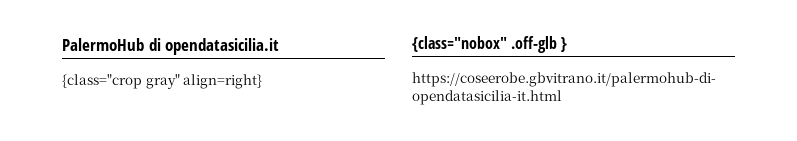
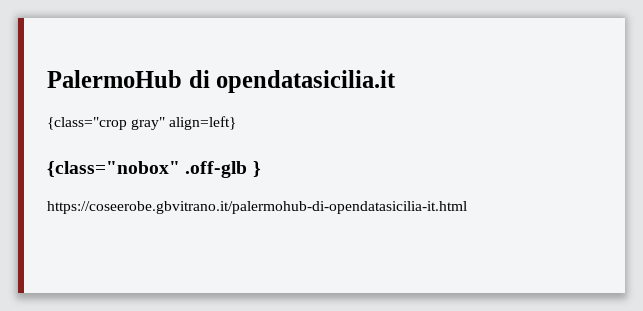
- {class="crop gray" align=right}
+ {class="crop gray" align=left}

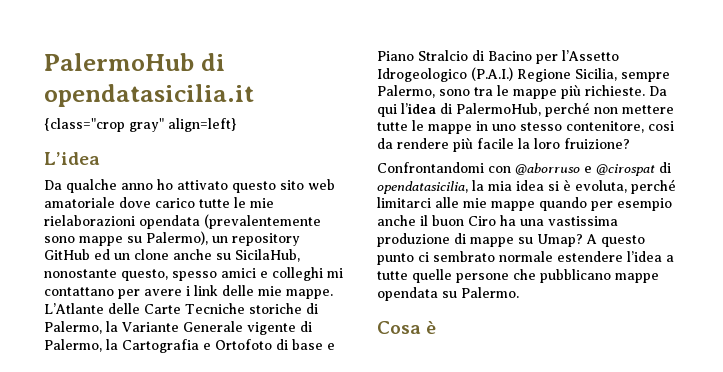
- {class="nobox" .off-glb }
- https://coseerobe.gbvitrano.it/palermohub-di-opendatasicilia-it.html
+ L’idea
+ Da qualche anno ho attivato questo sito web amatoriale dove carico tutte le mie rielaborazioni opendata (prevalentemente sono mappe su Palermo), un repository GitHub ed un clone anche su SicilaHub, nonostante questo, spesso amici e colleghi mi contattano per avere i link delle mie mappe. L’Atlante delle Carte Tecniche storiche di Palermo, la Variante Generale vigente di Palermo, la Cartografia e Ortofoto di base e Piano Stralcio di Bacino per l’Assetto Idrogeologico (P.A.I.) Regione Sicilia, sempre Palermo, sono tra le mappe più richieste. Da qui l’idea di PalermoHub, perché non mettere tutte le mappe in uno stesso contenitore, cosi da rendere più facile la loro fruizione?
+ Confrontandomi con @aborruso e @cirospat di opendatasicilia, la mia idea si è evoluta, perché limitarci alle mie mappe quando per esempio anche il buon Ciro ha una vastissima produzione di mappe su Umap? A questo punto ci sembrato normale estendere l’idea a tutte quelle persone che pubblicano mappe opendata su Palermo.
+ Cosa è

